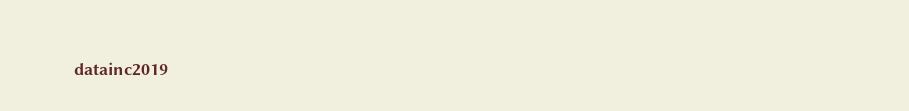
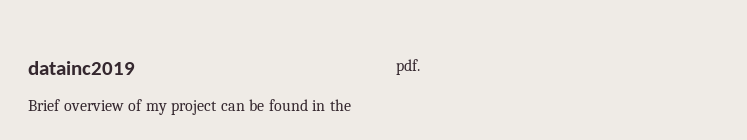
+ Brief overview of my project can be found in the pdf.

